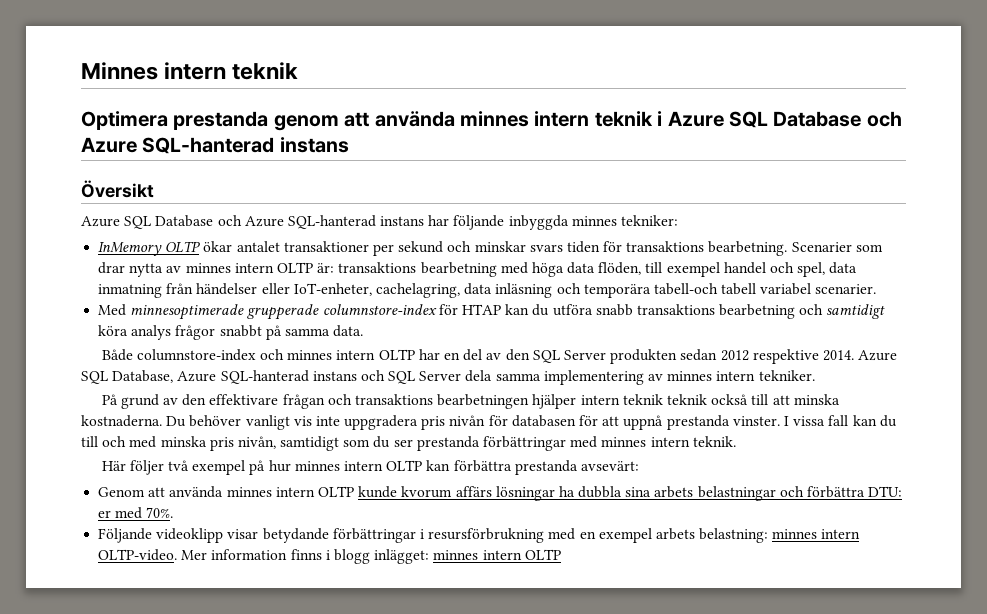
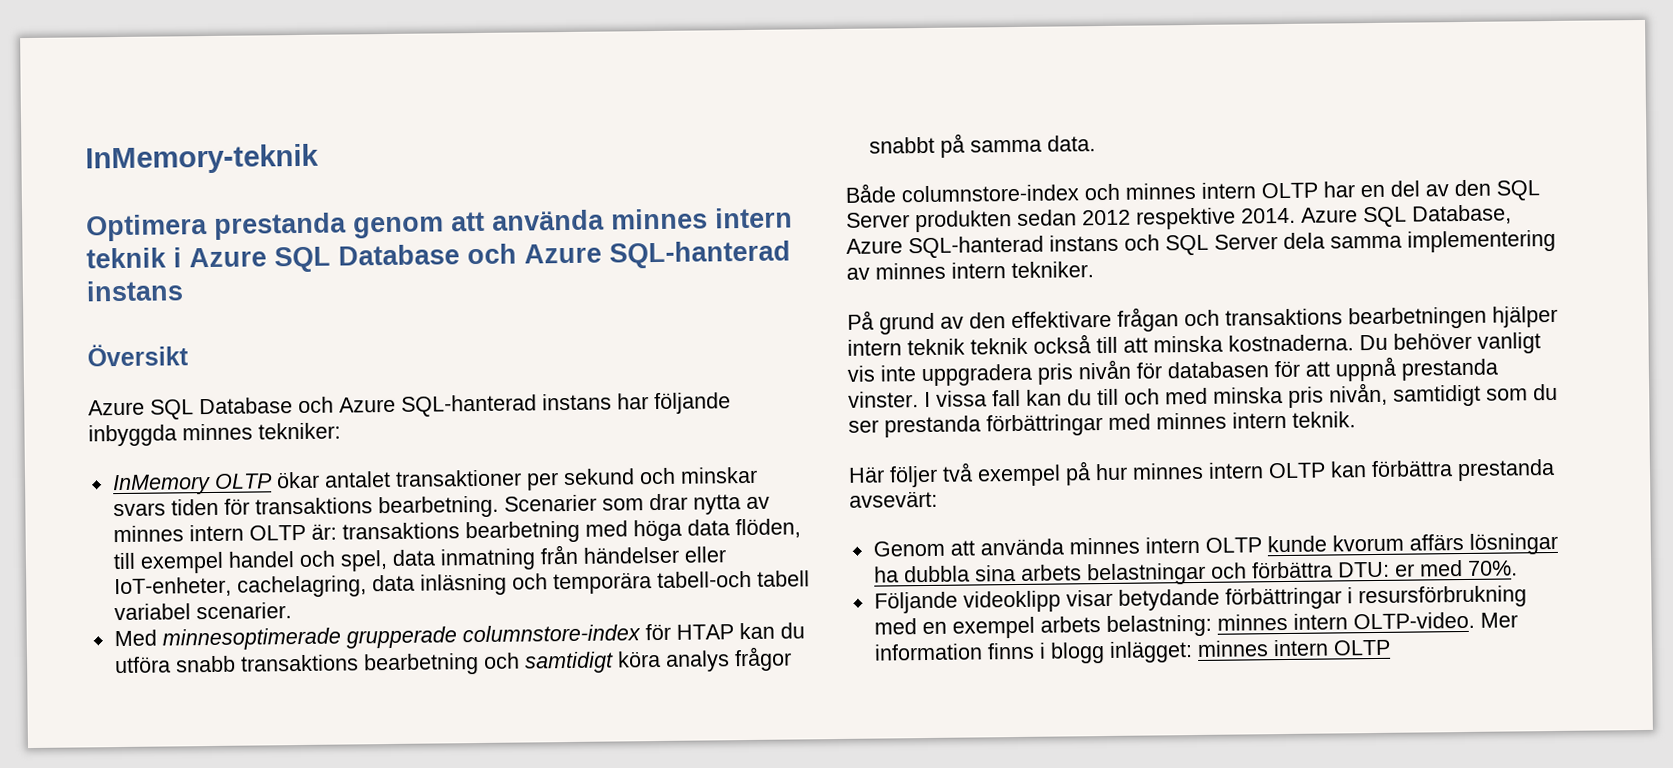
- Minnes intern teknik
+ InMemory-teknik

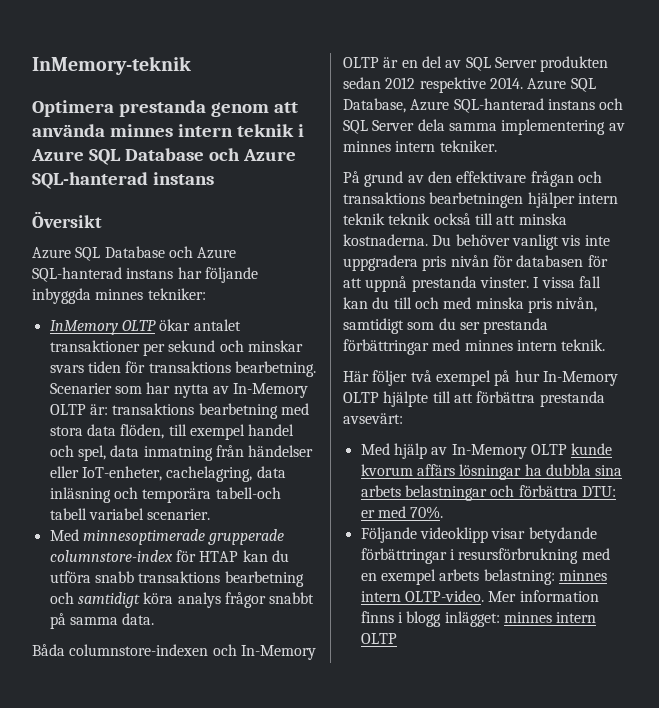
- Scenarier som drar nytta av minnes intern OLTP är: transaktions bearbetning med höga data flöden, till exempel handel och spel, data inmatning från händelser eller IoT-enheter, cachelagring, data inläsning och temporära tabell-och tabell variabel scenarier.
+ Scenarier som har nytta av In-Memory OLTP är: transaktions bearbetning med stora data flöden, till exempel handel och spel, data inmatning från händelser eller IoT-enheter, cachelagring, data inläsning och temporära tabell-och tabell variabel scenarier.
- Både columnstore-index och minnes intern OLTP har en del av den SQL Server produkten sedan 2012 respektive 2014.
+ Båda columnstore-indexen och In-Memory OLTP är en del av SQL Server produkten sedan 2012 respektive 2014.
- Här följer två exempel på hur minnes intern OLTP kan förbättra prestanda avsevärt:
- Genom att använda minnes intern OLTP kunde kvorum affärs lösningar ha dubbla sina arbets belastningar och förbättra DTU: er med 70%.
+ Här följer två exempel på hur In-Memory OLTP hjälpte till att förbättra prestanda avsevärt:
+ Med hjälp av In-Memory OLTP kunde kvorum affärs lösningar ha dubbla sina arbets belastningar och förbättra DTU: er med 70%.

